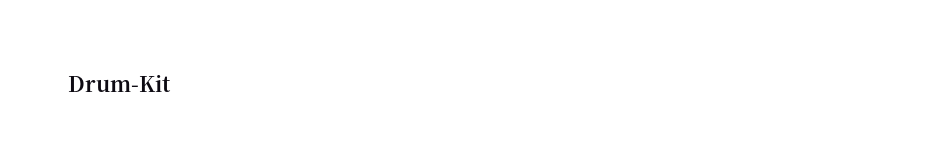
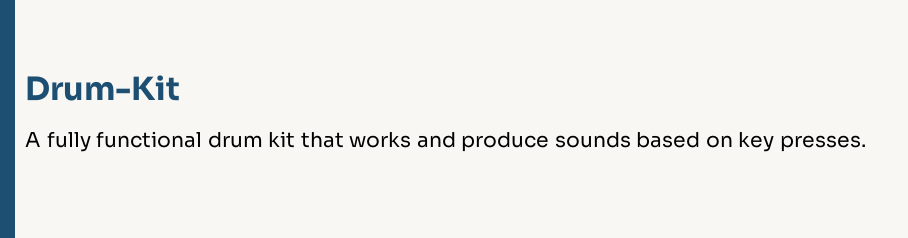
+ A fully functional drum kit that works and produce sounds based on key presses.

